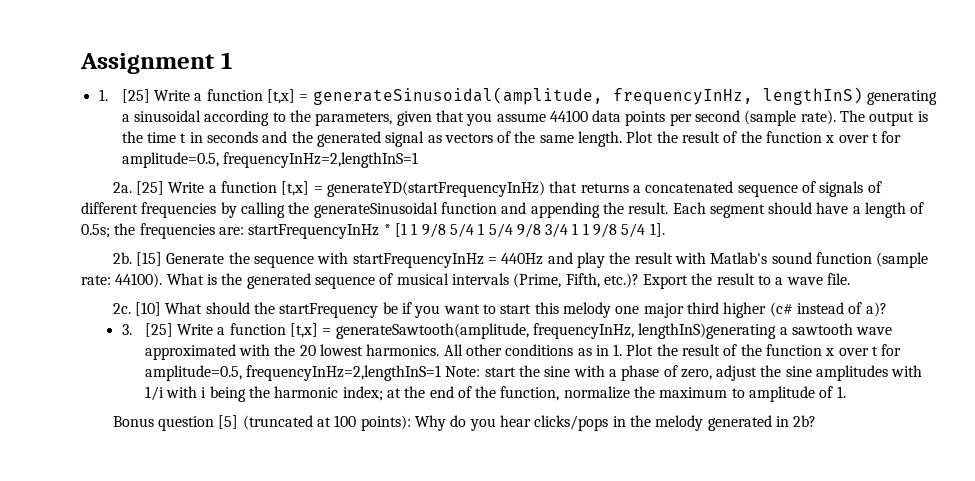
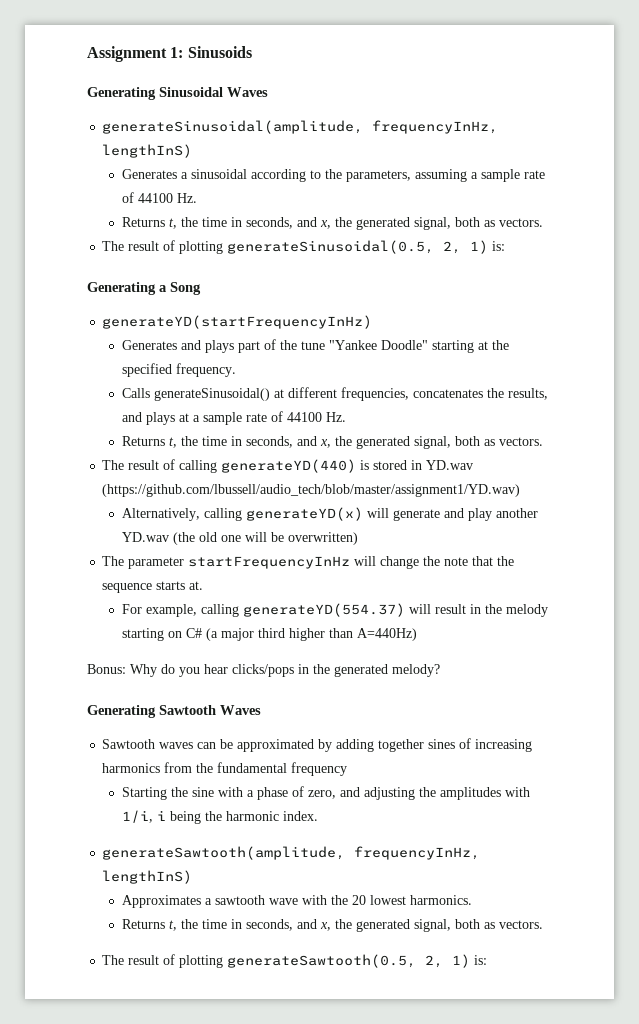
- Assignment 1
- 1. [25] Write a function [t,x] = generateSinusoidal(amplitude, frequencyInHz, lengthInS) generating a sinusoidal according to the parameters, given that you assume 44100 data points per second (sample rate). The output is the time t in seconds and the generated signal as vectors of the same length. Plot the result of the function x over t for amplitude=0.5, frequencyInHz=2,lengthInS=1
- 2a. [25] Write a function [t,x] = generateYD(startFrequencyInHz) that returns a concatenated sequence of signals of different frequencies by calling the generateSinusoidal function and appending the result. Each segment should have a length of 0.5s; the frequencies are: startFrequencyInHz * [1 1 9/8 5/4 1 5/4 9/8 3/4 1 1 9/8 5/4 1].
- 2b. [15] Generate the sequence with startFrequencyInHz = 440Hz and play the result with Matlab's sound function (sample rate: 44100). What is the generated sequence of musical intervals (Prime, Fifth, etc.)? Export the result to a wave file.
- 2c. [10] What should the startFrequency be if you want to start this melody one major third higher (c# instead of a)?
- 3. [25] Write a function [t,x] = generateSawtooth(amplitude, frequencyInHz, lengthInS)generating a sawtooth wave approximated with the 20 lowest harmonics. All other conditions as in 1. Plot the result of the function x over t for amplitude=0.5, frequencyInHz=2,lengthInS=1 Note: start the sine with a phase of zero, adjust the sine amplitudes with 1/i with i being the harmonic index; at the end of the function, normalize the maximum to amplitude of 1.
- Bonus question [5] (truncated at 100 points): Why do you hear clicks/pops in the melody generated in 2b?
+ Assignment 1: Sinusoids
+ Generating Sinusoidal Waves
+ generateSinusoidal(amplitude, frequencyInHz, lengthInS)
+ Generates a sinusoidal according to the parameters, assuming a sample rate of 44100 Hz.
+ Returns t, the time in seconds, and x, the generated signal, both as vectors.
+ The result of plotting generateSinusoidal(0.5, 2, 1) is:
+ Generating a Song
+ generateYD(startFrequencyInHz)
+ Generates and plays part of the tune "Yankee Doodle" starting at the specified frequency.
+ Calls generateSinusoidal() at different frequencies, concatenates the results, and plays at a sample rate of 44100 Hz.
+ Returns t, the time in seconds, and x, the generated signal, both as vectors.
+ The result of calling generateYD(440) is stored in YD.wav (https://github.com/lbussell/audio_tech/blob/master/assignment1/YD.wav)
+ Alternatively, calling generateYD(x) will generate and play another YD.wav (the old one will be overwritten)
+ The parameter startFrequencyInHz will change the note that the sequence starts at.
+ For example, calling generateYD(554.37) will result in the melody starting on C# (a major third higher than A=440Hz)
+ Bonus: Why do you hear clicks/pops in the generated melody?
+ Generating Sawtooth Waves
+ Sawtooth waves can be approximated by adding together sines of increasing harmonics from the fundamental frequency
+ Starting the sine with a phase of zero, and adjusting the amplitudes with 1/i, i being the harmonic index.
+ generateSawtooth(amplitude, frequencyInHz, lengthInS)
+ Approximates a sawtooth wave with the 20 lowest harmonics.
+ Returns t, the time in seconds, and x, the generated signal, both as vectors.
+ The result of plotting generateSawtooth(0.5, 2, 1) is:

